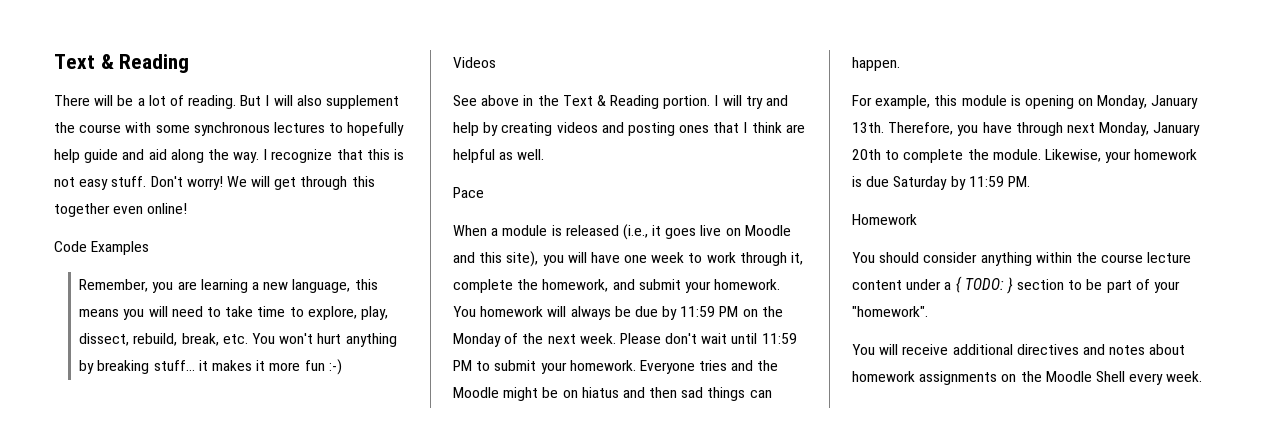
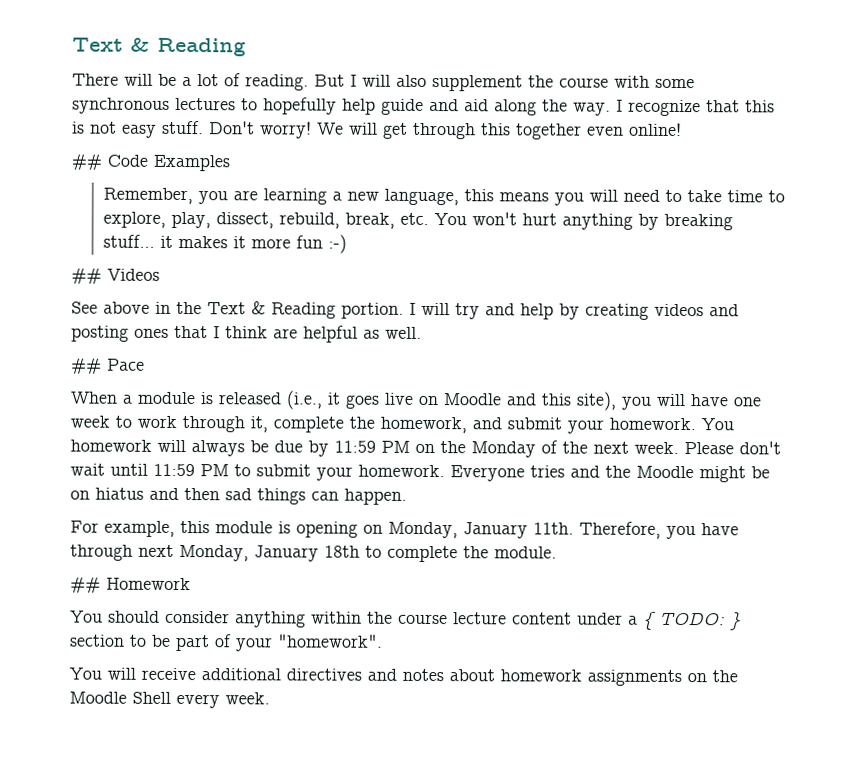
- Code Examples
+ ## Code Examples
- Videos
+ ## Videos
- Pace
+ ## Pace
- For example, this module is opening on Monday, January 13th.
+ For example, this module is opening on Monday, January 11th.
- Therefore, you have through next Monday, January 20th to complete the module. Likewise, your homework is due Saturday by 11:59 PM.
- Homework
+ Therefore, you have through next Monday, January 18th to complete the module.
+ ## Homework

